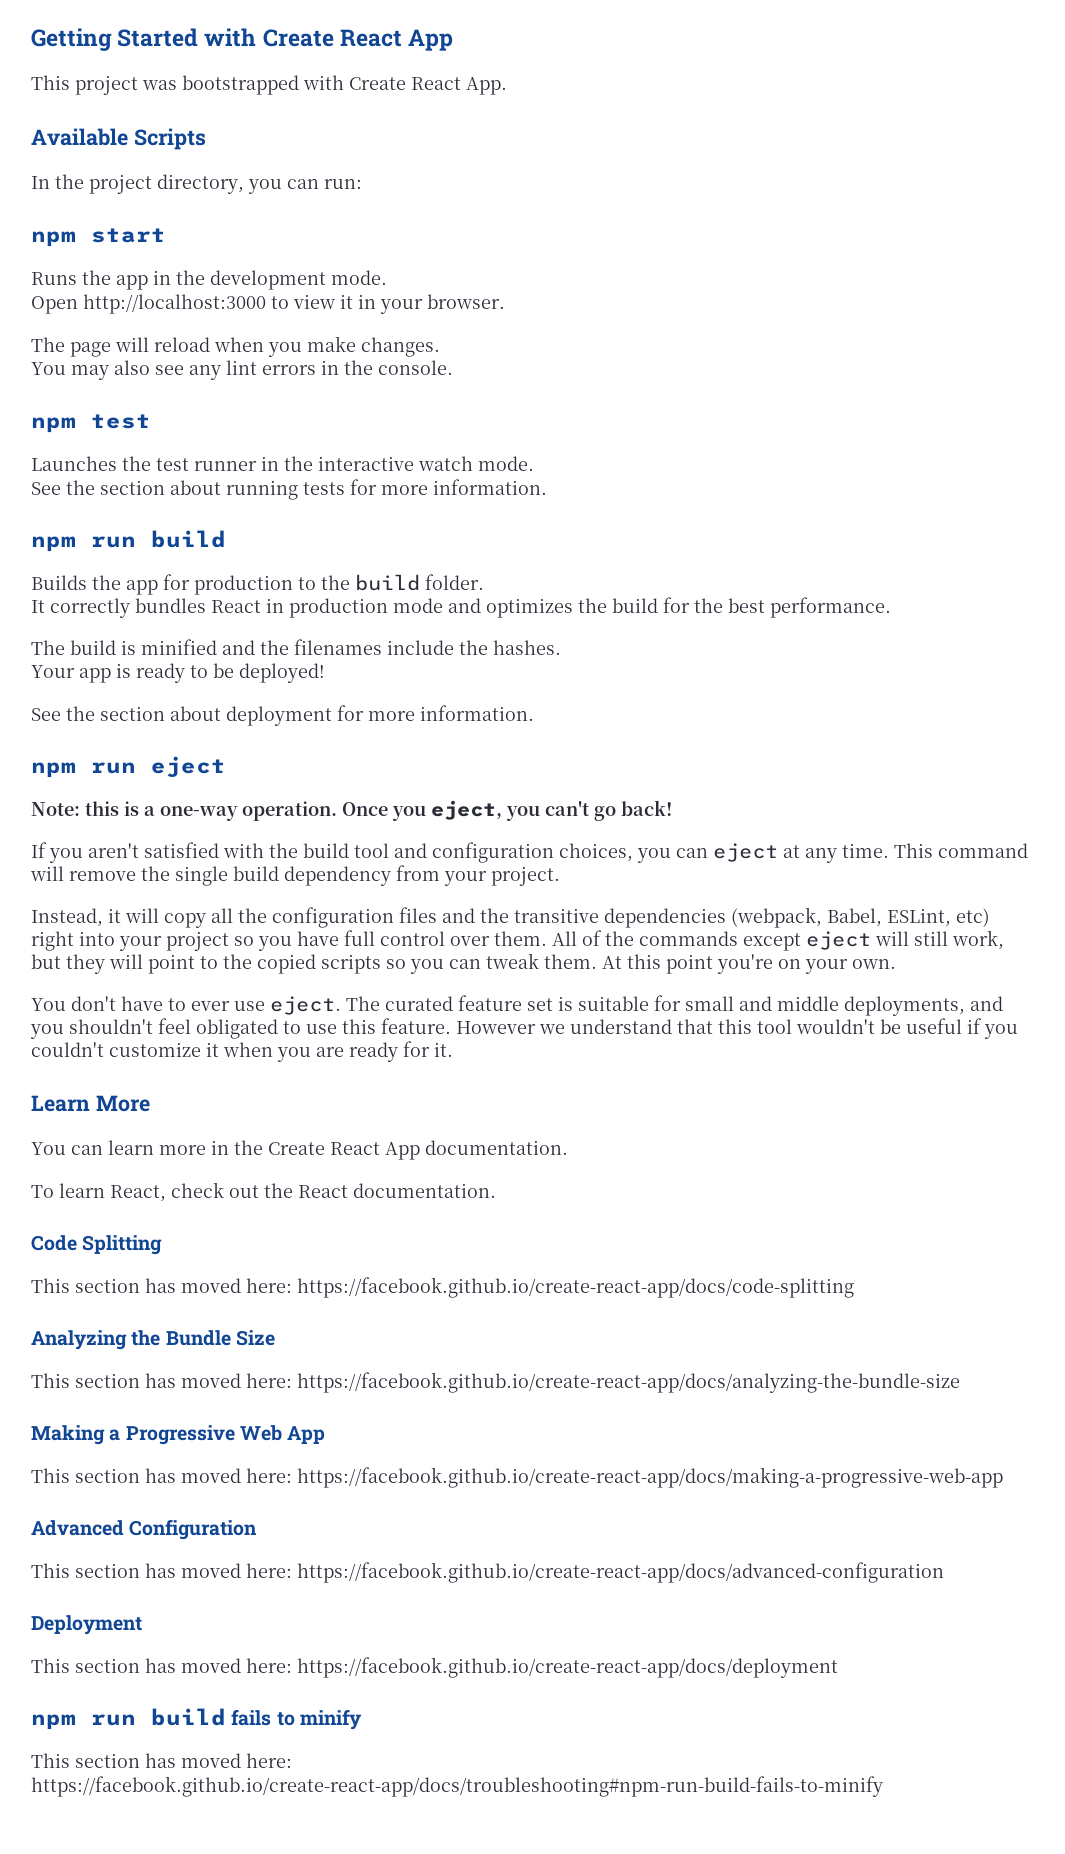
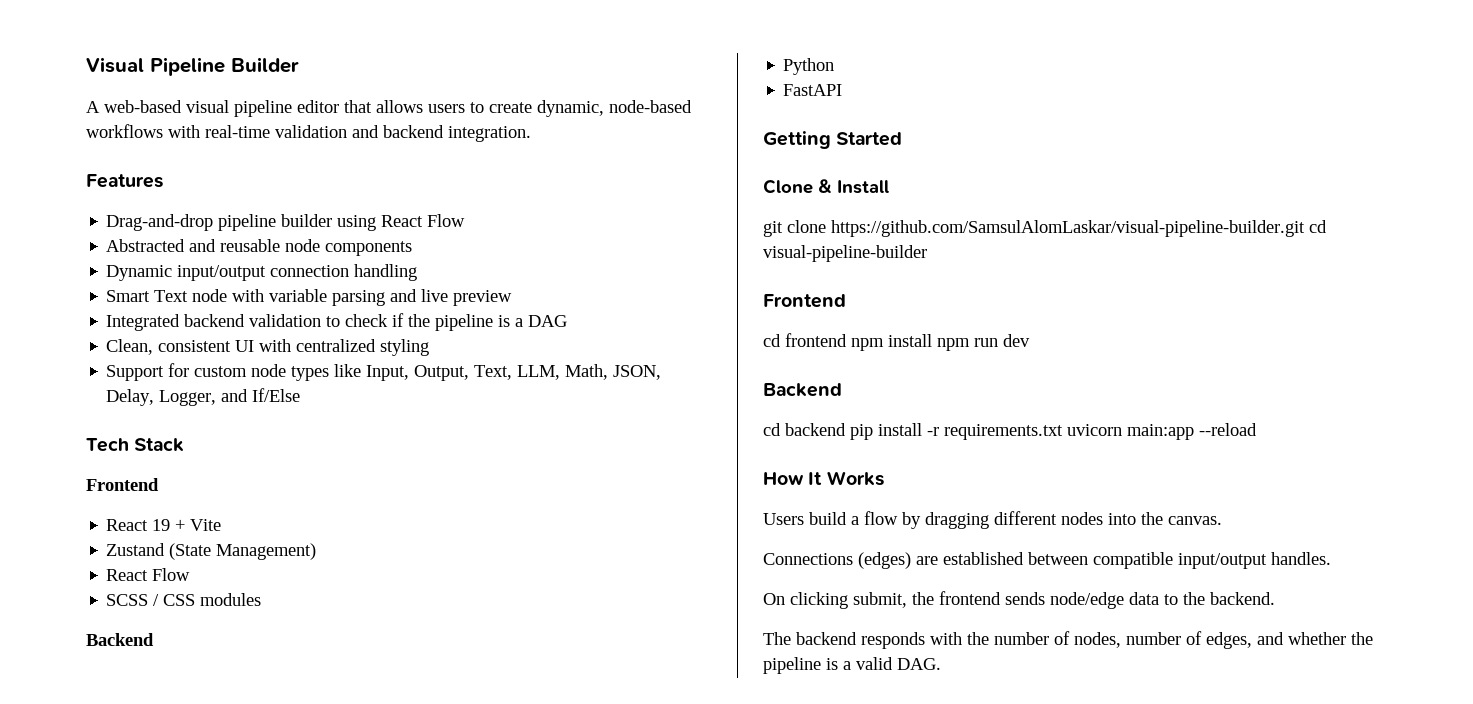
- Getting Started with Create React App
- This project was bootstrapped with Create React App.
- Available Scripts
- In the project directory, you can run:
- npm start
- Runs the app in the development mode.
- Open http://localhost:3000 to view it in your browser.
- The page will reload when you make changes.
- You may also see any lint errors in the console.
- npm test
- Launches the test runner in the interactive watch mode.
- See the section about running tests for more information.
- npm run build
- Builds the app for production to the build folder.
- It correctly bundles React in production mode and optimizes the build for the best performance.
- The build is minified and the filenames include the hashes.
- Your app is ready to be deployed!
- See the section about deployment for more information.
- npm run eject
- Note: this is a one-way operation. Once you eject, you can't go back!
- If you aren't satisfied with the build tool and configuration choices, you can eject at any time. This command will remove the single build dependency from your project.
- Instead, it will copy all the configuration files and the transitive dependencies (webpack, Babel, ESLint, etc) right into your project so you have full control over them. All of the commands except eject will still work, but they will point to the copied scripts so you can tweak them. At this point you're on your own.
- You don't have to ever use eject. The curated feature set is suitable for small and middle deployments, and you shouldn't feel obligated to use this feature. However we understand that this tool wouldn't be useful if you couldn't customize it when you are ready for it.
- Learn More
- You can learn more in the Create React App documentation.
- To learn React, check out the React documentation.
- Code Splitting
- This section has moved here: https://facebook.github.io/create-react-app/docs/code-splitting
- Analyzing the Bundle Size
- This section has moved here: https://facebook.github.io/create-react-app/docs/analyzing-the-bundle-size
- Making a Progressive Web App
- This section has moved here: https://facebook.github.io/create-react-app/docs/making-a-progressive-web-app
- Advanced Configuration
- This section has moved here: https://facebook.github.io/create-react-app/docs/advanced-configuration
- Deployment
- This section has moved here: https://facebook.github.io/create-react-app/docs/deployment
- npm run build fails to minify
- This section has moved here: https://facebook.github.io/create-react-app/docs/troubleshooting#npm-run-build-fails-to-minify
+ Visual Pipeline Builder
+ A web-based visual pipeline editor that allows users to create dynamic, node-based workflows with real-time validation and backend integration.
+ Features
+ Drag-and-drop pipeline builder using React Flow
+ Abstracted and reusable node components
+ Dynamic input/output connection handling
+ Smart Text node with variable parsing and live preview
+ Integrated backend validation to check if the pipeline is a DAG
+ Clean, consistent UI with centralized styling
+ Support for custom node types like Input, Output, Text, LLM, Math, JSON, Delay, Logger, and If/Else
+ Tech Stack
+ Frontend
+ React 19 + Vite
+ Zustand (State Management)
+ React Flow
+ SCSS / CSS modules
+ Backend
+ Python
+ FastAPI
+ Getting Started
+ Clone & Install
+ git clone https://github.com/SamsulAlomLaskar/visual-pipeline-builder.git cd visual-pipeline-builder
+ Frontend
+ cd frontend npm install npm run dev
+ Backend
+ cd backend pip install -r requirements.txt uvicorn main:app --reload
+ How It Works
+ Users build a flow by dragging different nodes into the canvas.
+ Connections (edges) are established between compatible input/output handles.
+ On clicking submit, the frontend sends node/edge data to the backend.
+ The backend responds with the number of nodes, number of edges, and whether the pipeline is a valid DAG.

